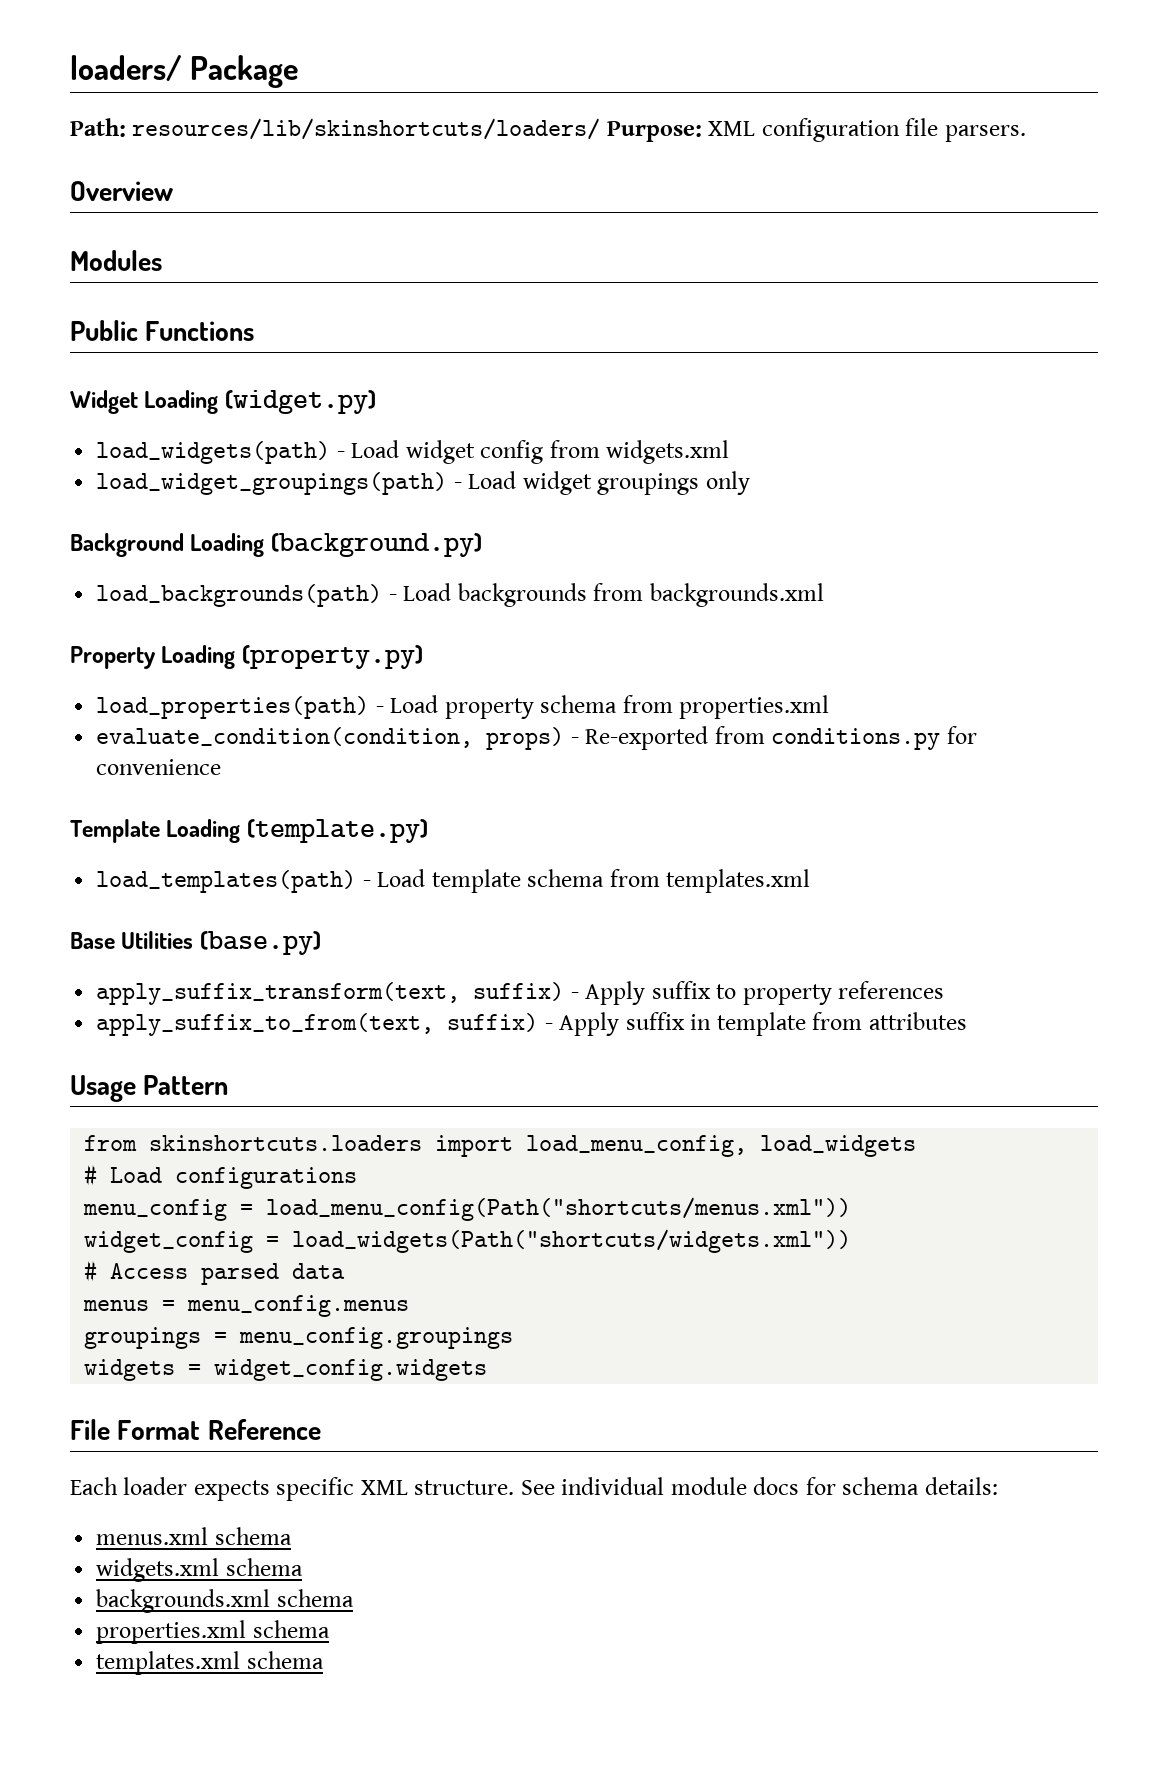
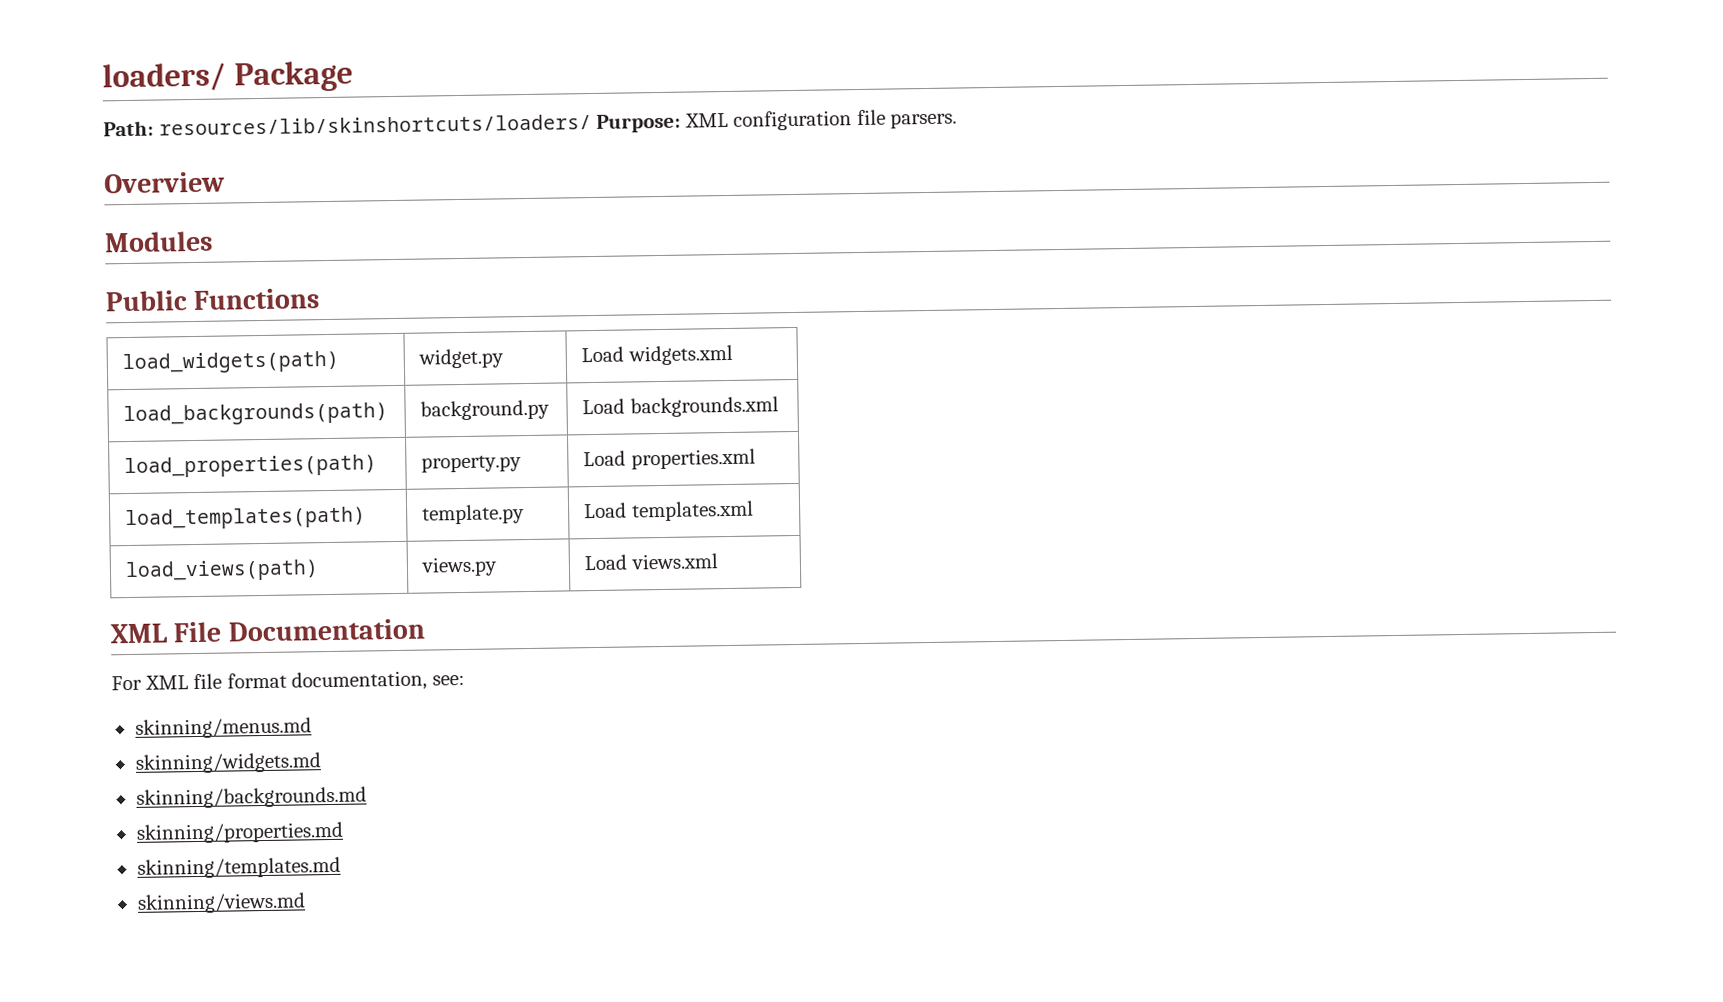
- Widget Loading (widget.py)
- load_widgets(path) - Load widget config from widgets.xml
- load_widget_groupings(path) - Load widget groupings only
- Background Loading (background.py)
- load_backgrounds(path) - Load backgrounds from backgrounds.xml
- Property Loading (property.py)
- load_properties(path) - Load property schema from properties.xml
- evaluate_condition(condition, props) - Re-exported from conditions.py for convenience
- Template Loading (template.py)
- load_templates(path) - Load template schema from templates.xml
- Base Utilities (base.py)
- apply_suffix_transform(text, suffix) - Apply suffix to property references
- apply_suffix_to_from(text, suffix) - Apply suffix in template from attributes
- Usage Pattern
- from skinshortcuts.loaders import load_menu_config, load_widgets
- # Load configurations
- menu_config = load_menu_config(Path("shortcuts/menus.xml"))
- widget_config = load_widgets(Path("shortcuts/widgets.xml"))
- # Access parsed data
- menus = menu_config.menus
- groupings = menu_config.groupings
- widgets = widget_config.widgets
- File Format Reference
- Each loader expects specific XML structure. See individual module docs for schema details:
- menus.xml schema
- widgets.xml schema
- backgrounds.xml schema
- properties.xml schema
- templates.xml schema
+ load_widgets(path) | widget.py | Load widgets.xml
+ load_backgrounds(path) | background.py | Load backgrounds.xml
+ load_properties(path) | property.py | Load properties.xml
+ load_templates(path) | template.py | Load templates.xml
+ load_views(path) | views.py | Load views.xml
+ XML File Documentation
+ For XML file format documentation, see:
+ skinning/menus.md
+ skinning/widgets.md
+ skinning/backgrounds.md
+ skinning/properties.md
+ skinning/templates.md
+ skinning/views.md

